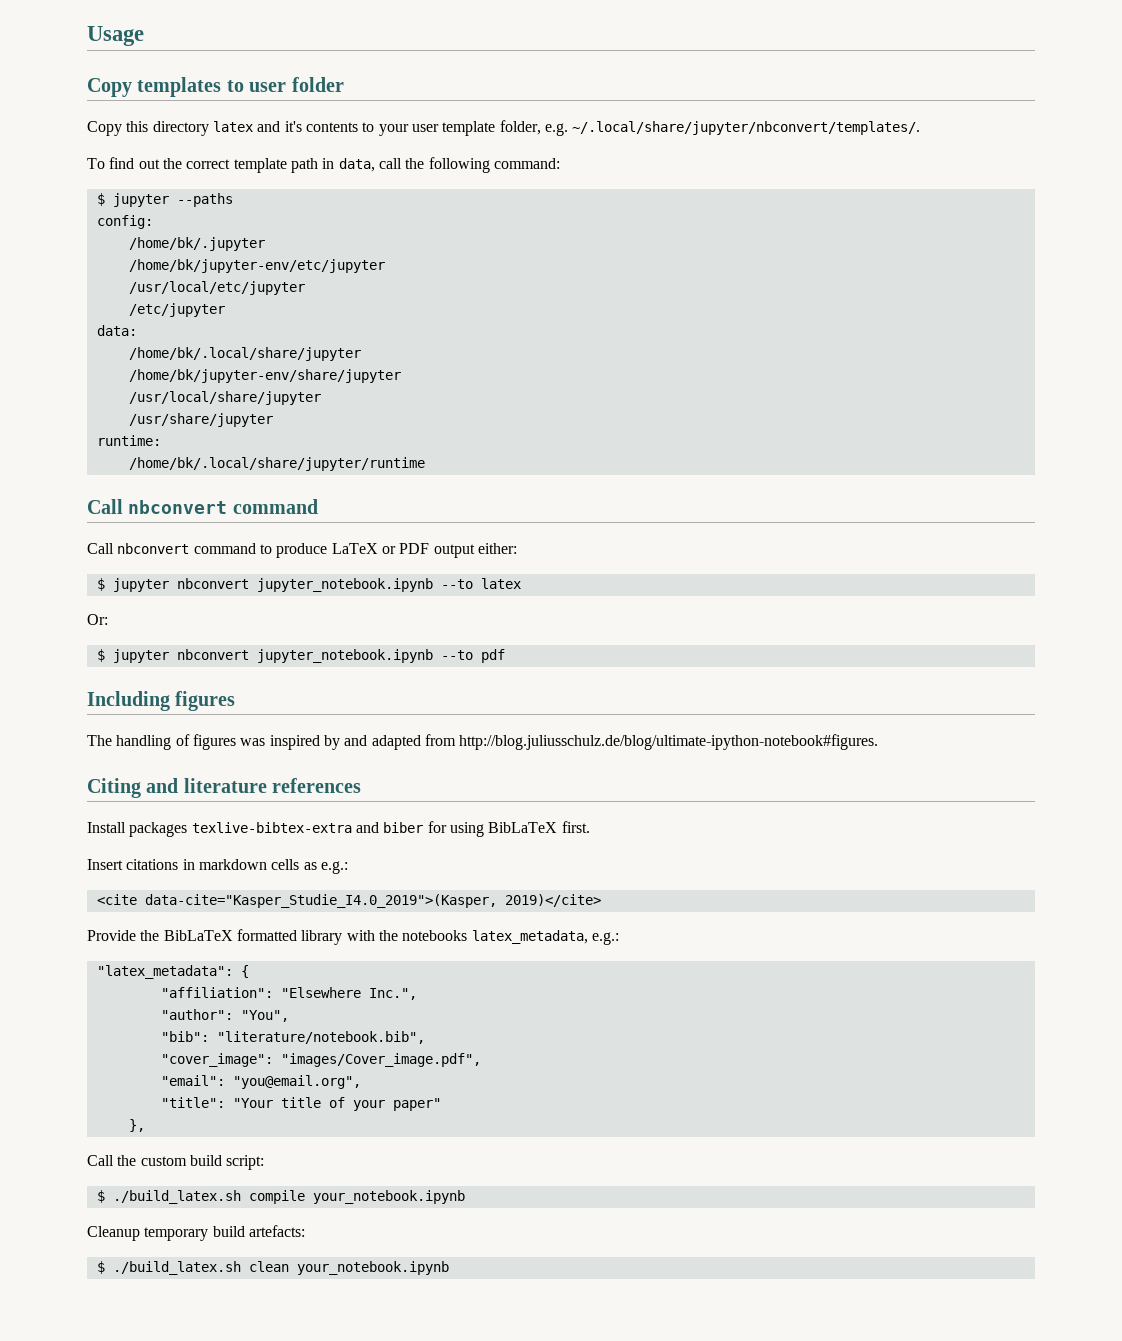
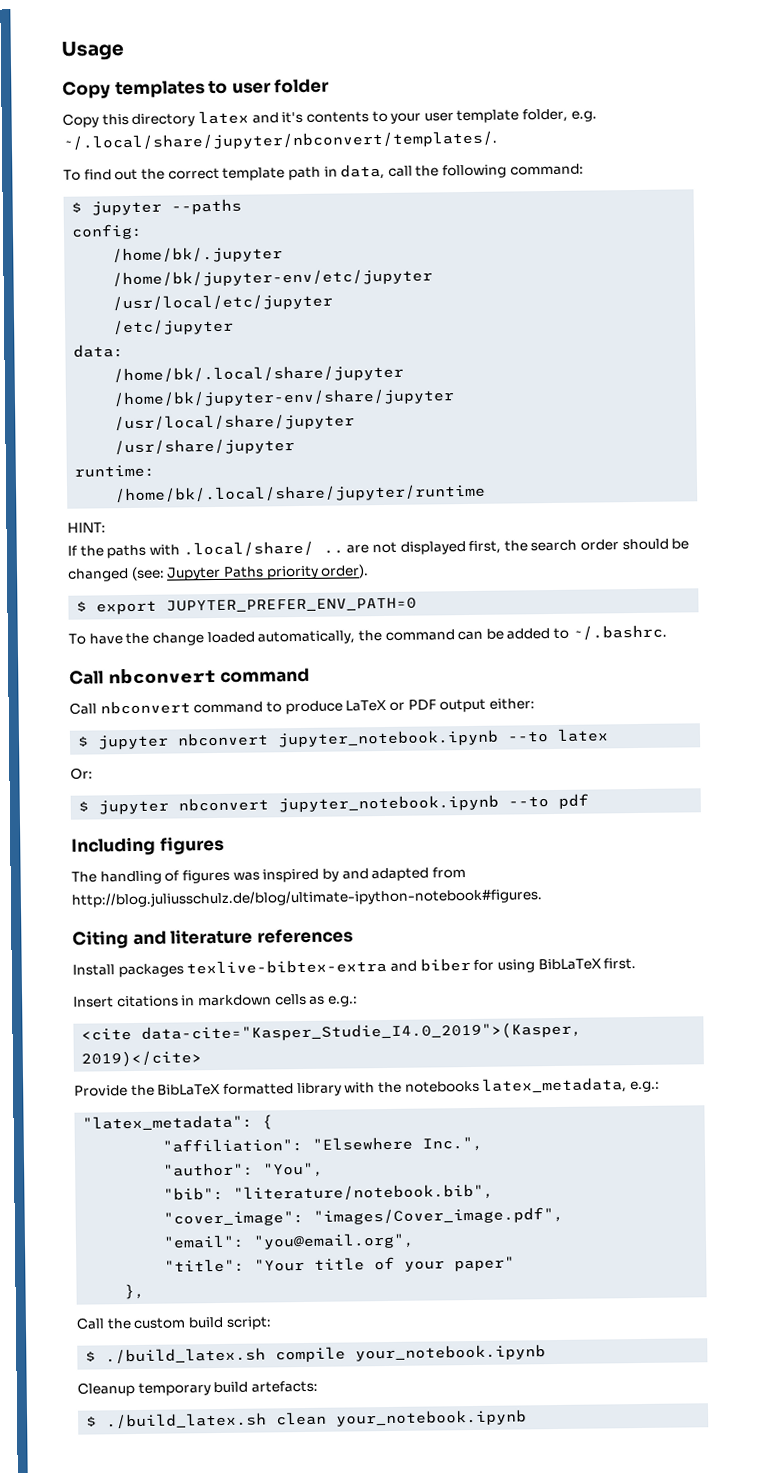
+ HINT:
+ If the paths with .local/share/ .. are not displayed first, the search order should be changed (see: Jupyter Paths priority order).
+ $ export JUPYTER_PREFER_ENV_PATH=0
+ To have the change loaded automatically, the command can be added to ~/.bashrc.

